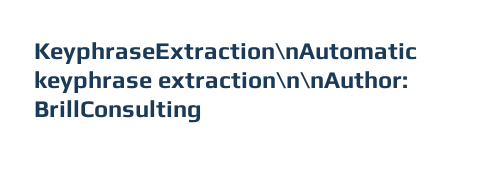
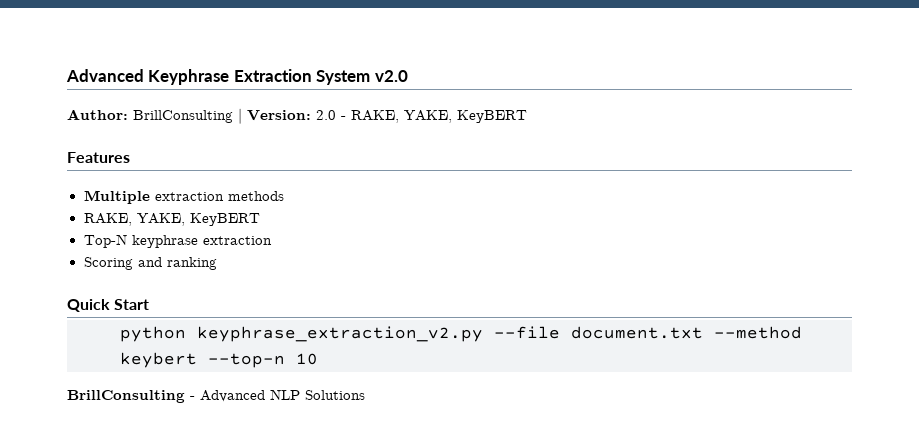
- KeyphraseExtraction\nAutomatic keyphrase extraction\n\nAuthor: BrillConsulting
+ Advanced Keyphrase Extraction System v2.0
+ Author: BrillConsulting | Version: 2.0 - RAKE, YAKE, KeyBERT
+ Features
+ Multiple extraction methods
+ RAKE, YAKE, KeyBERT
+ Top-N keyphrase extraction
+ Scoring and ranking
+ Quick Start
+ python keyphrase_extraction_v2.py --file document.txt --method keybert --top-n 10
+ BrillConsulting - Advanced NLP Solutions

